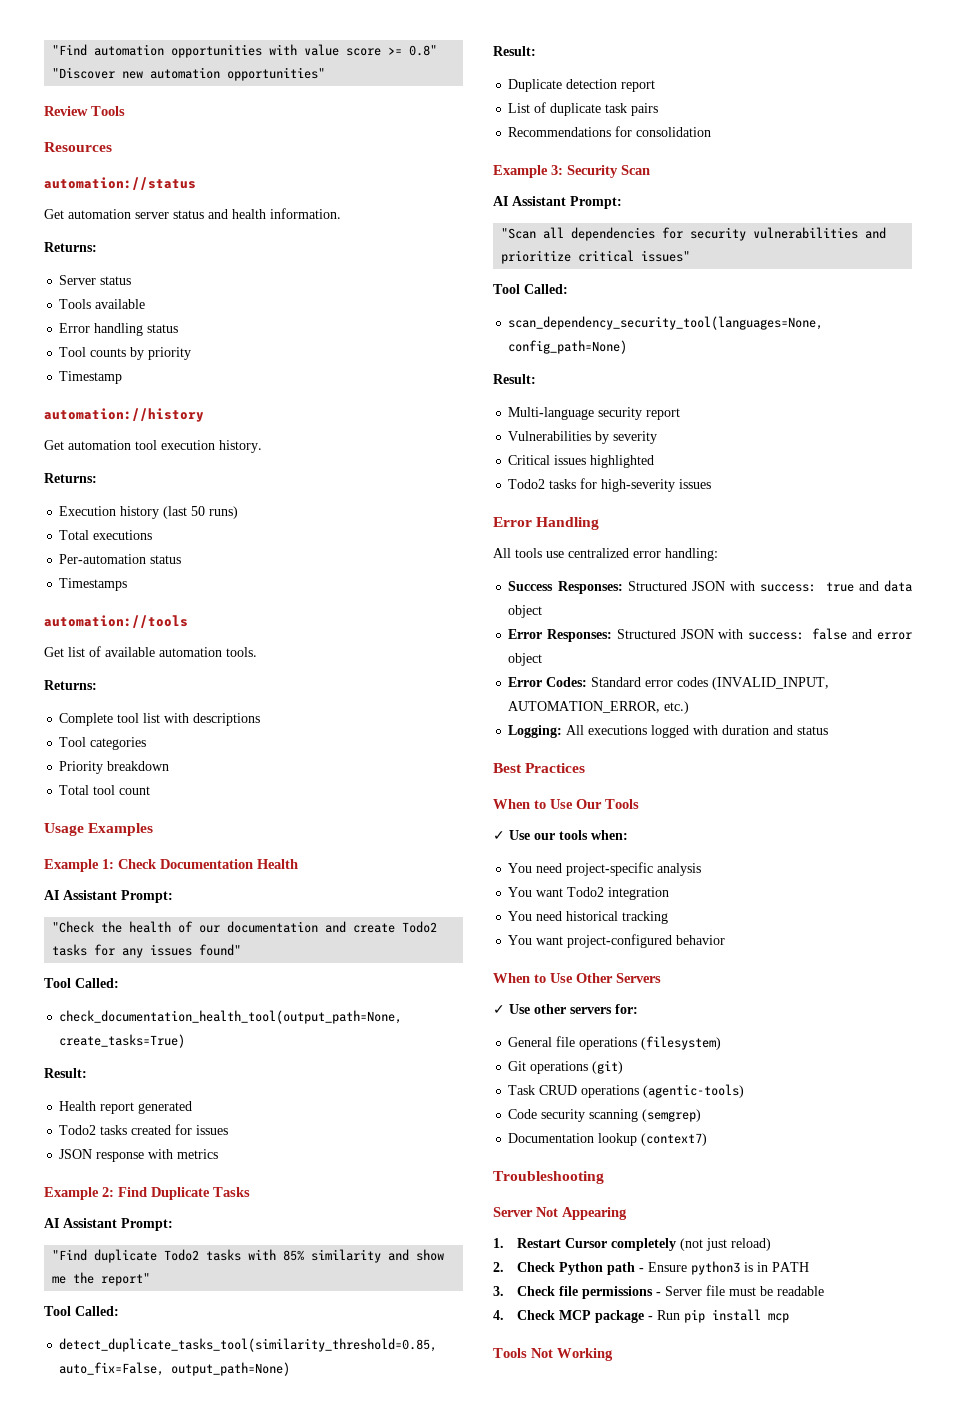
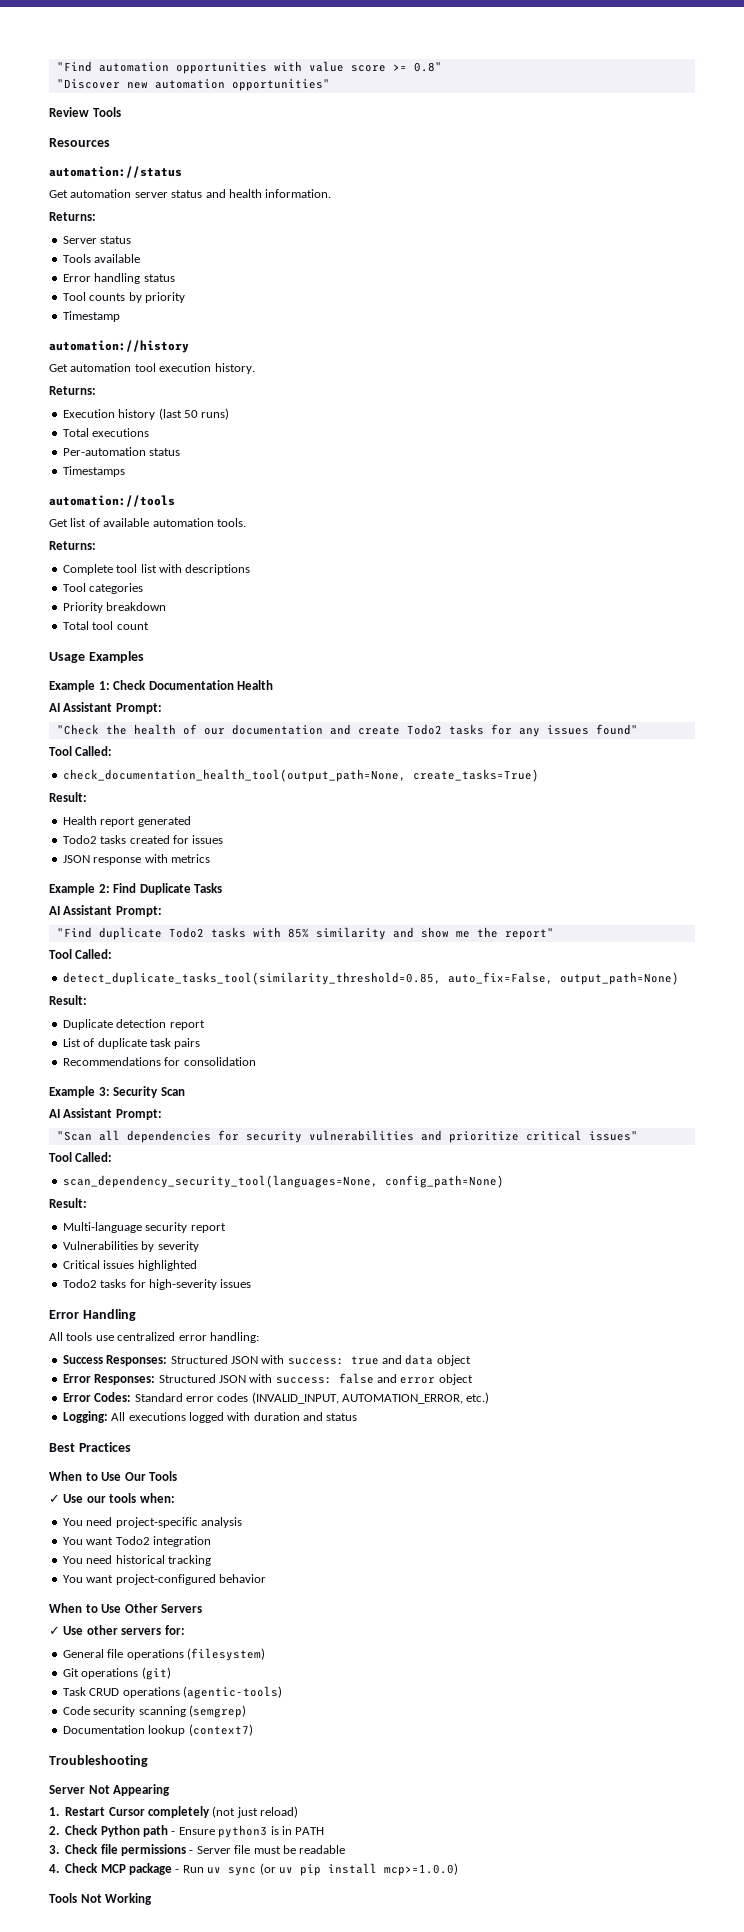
- 4. Check MCP package - Run pip install mcp
+ 4. Check MCP package - Run uv sync (or uv pip install mcp>=1.0.0)

